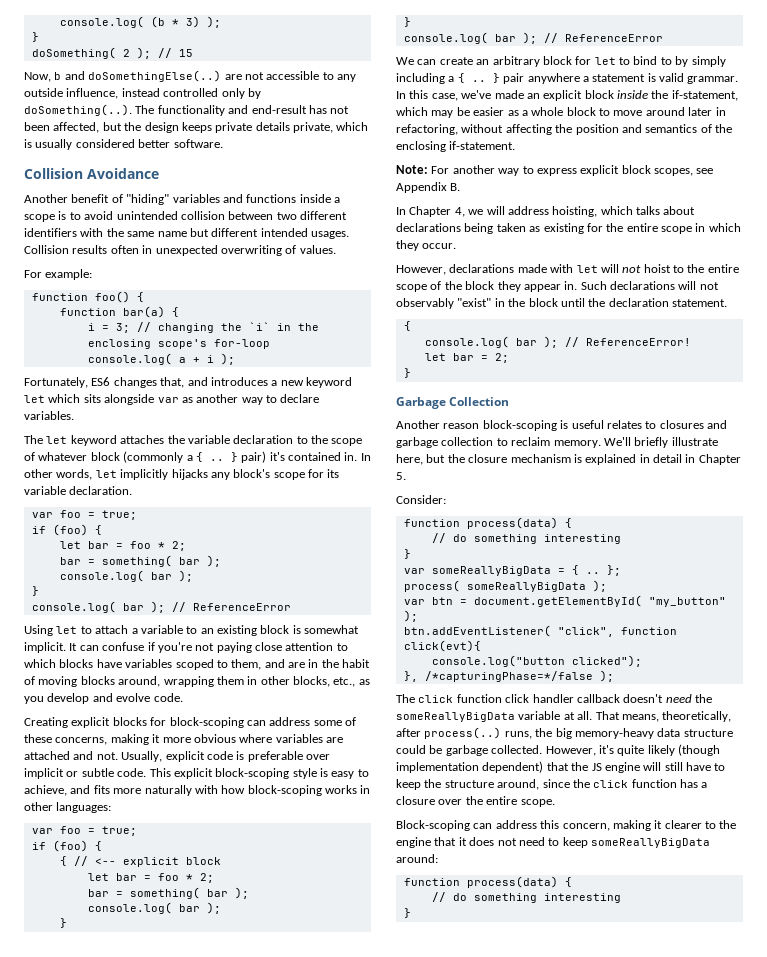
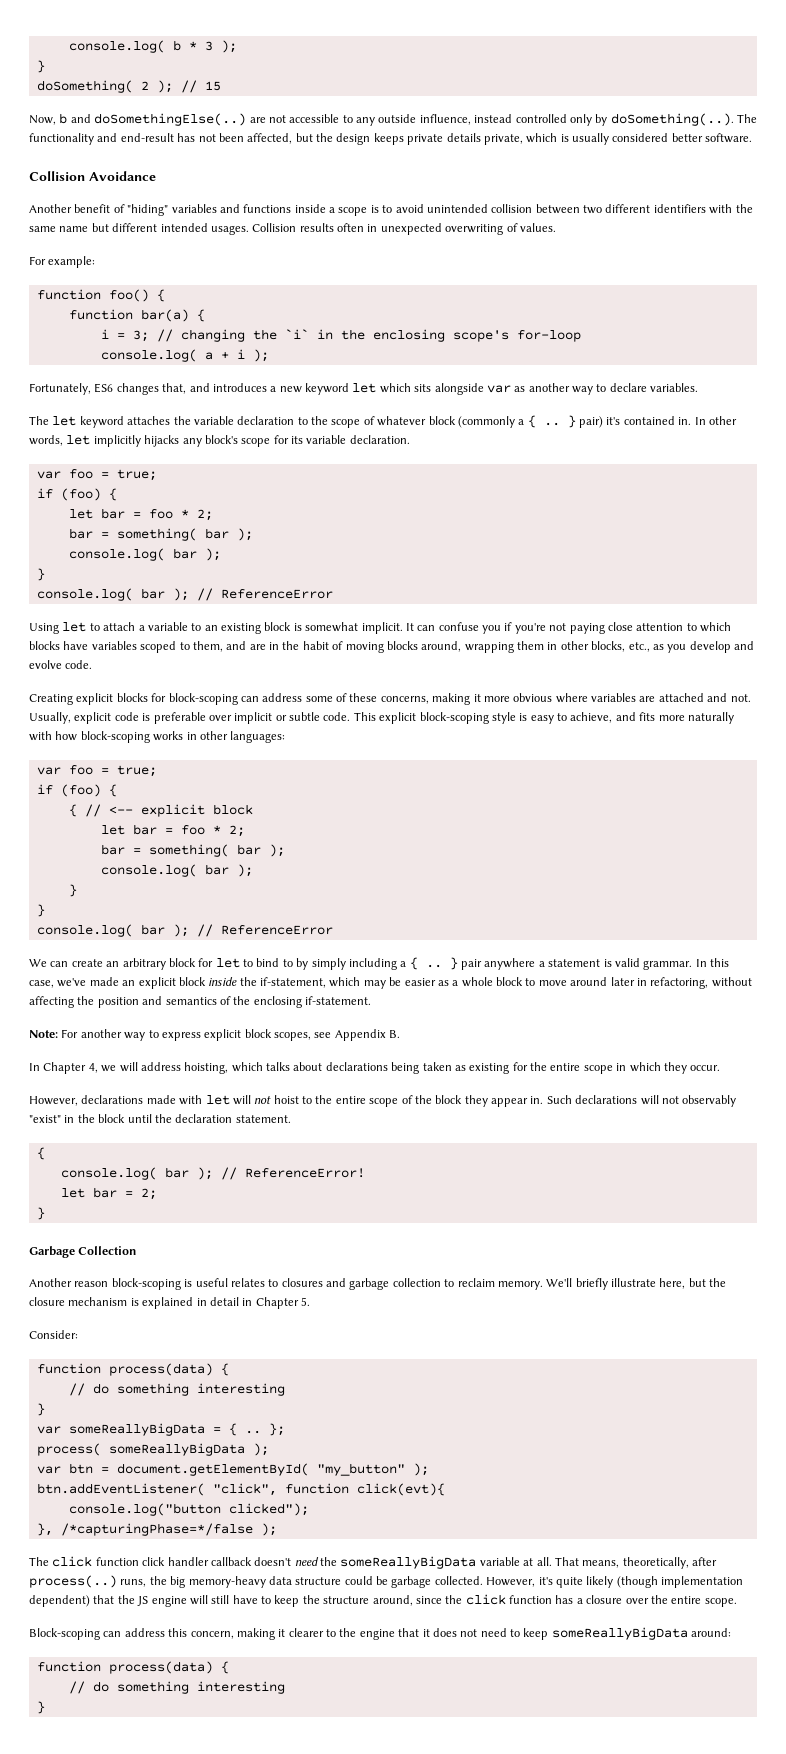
- console.log( (b * 3) );
+ console.log( b * 3 );
- It can confuse if you're not paying close attention to which blocks have variables scoped to them, and are in the habit of moving blocks around, wrapping them in other blocks, etc., as you develop and evolve code.
+ It can confuse you if you're not paying close attention to which blocks have variables scoped to them, and are in the habit of moving blocks around, wrapping them in other blocks, etc., as you develop and evolve code.

